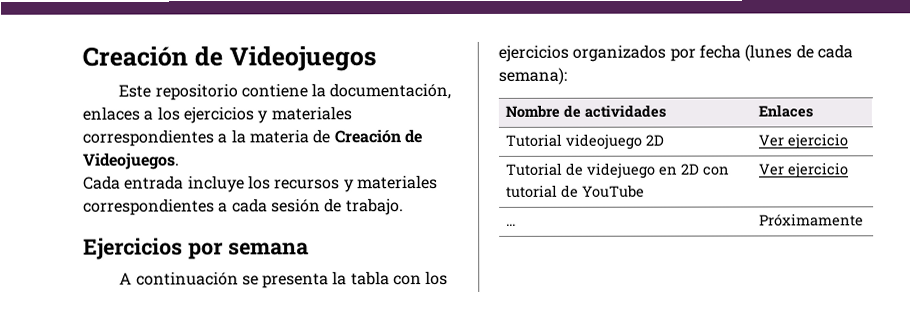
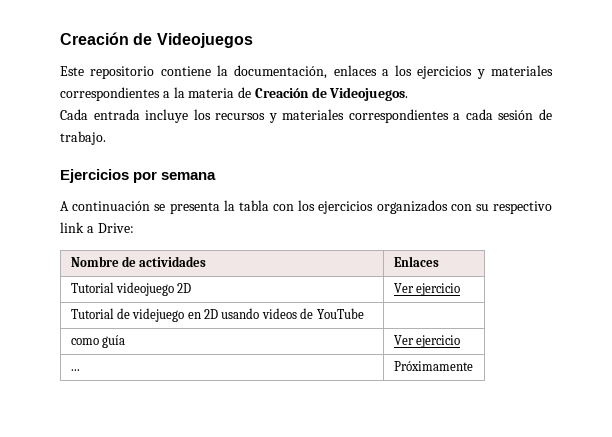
- A continuación se presenta la tabla con los ejercicios organizados por fecha (lunes de cada semana):
+ A continuación se presenta la tabla con los ejercicios organizados con su respectivo link a Drive:
- Tutorial de videjuego en 2D con tutorial de YouTube | Ver ejercicio
+ Tutorial de videjuego en 2D usando videos de YouTube |
+ como guía | Ver ejercicio

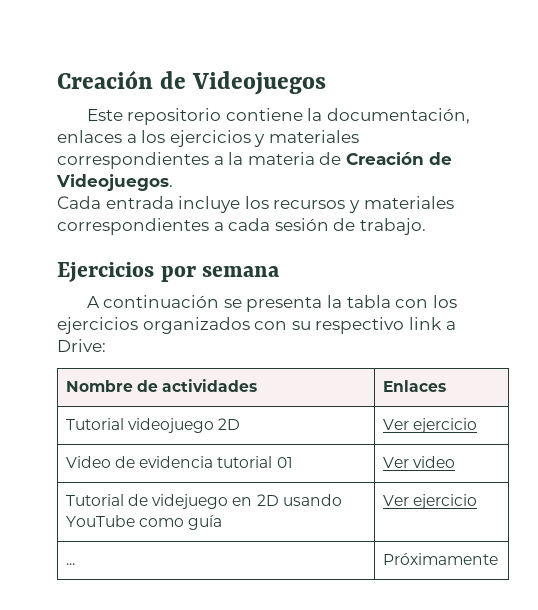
+ Video de evidencia tutorial 01 | Ver video
- Tutorial de videjuego en 2D usando videos de YouTube |
- como guía | Ver ejercicio
+ Tutorial de videjuego en 2D usando YouTube como guía | Ver ejercicio

